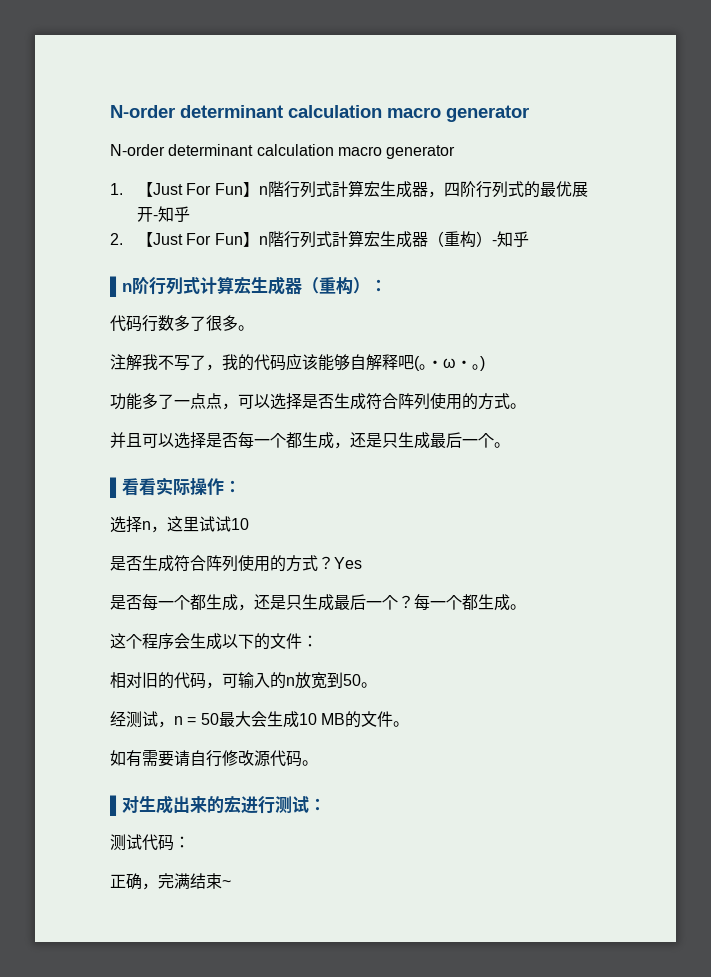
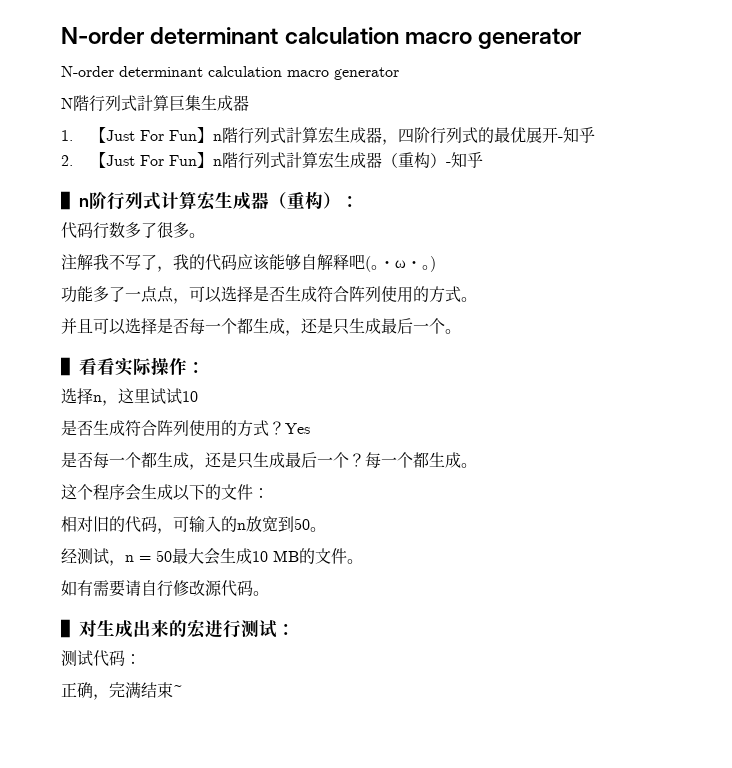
+ N階行列式計算巨集生成器

